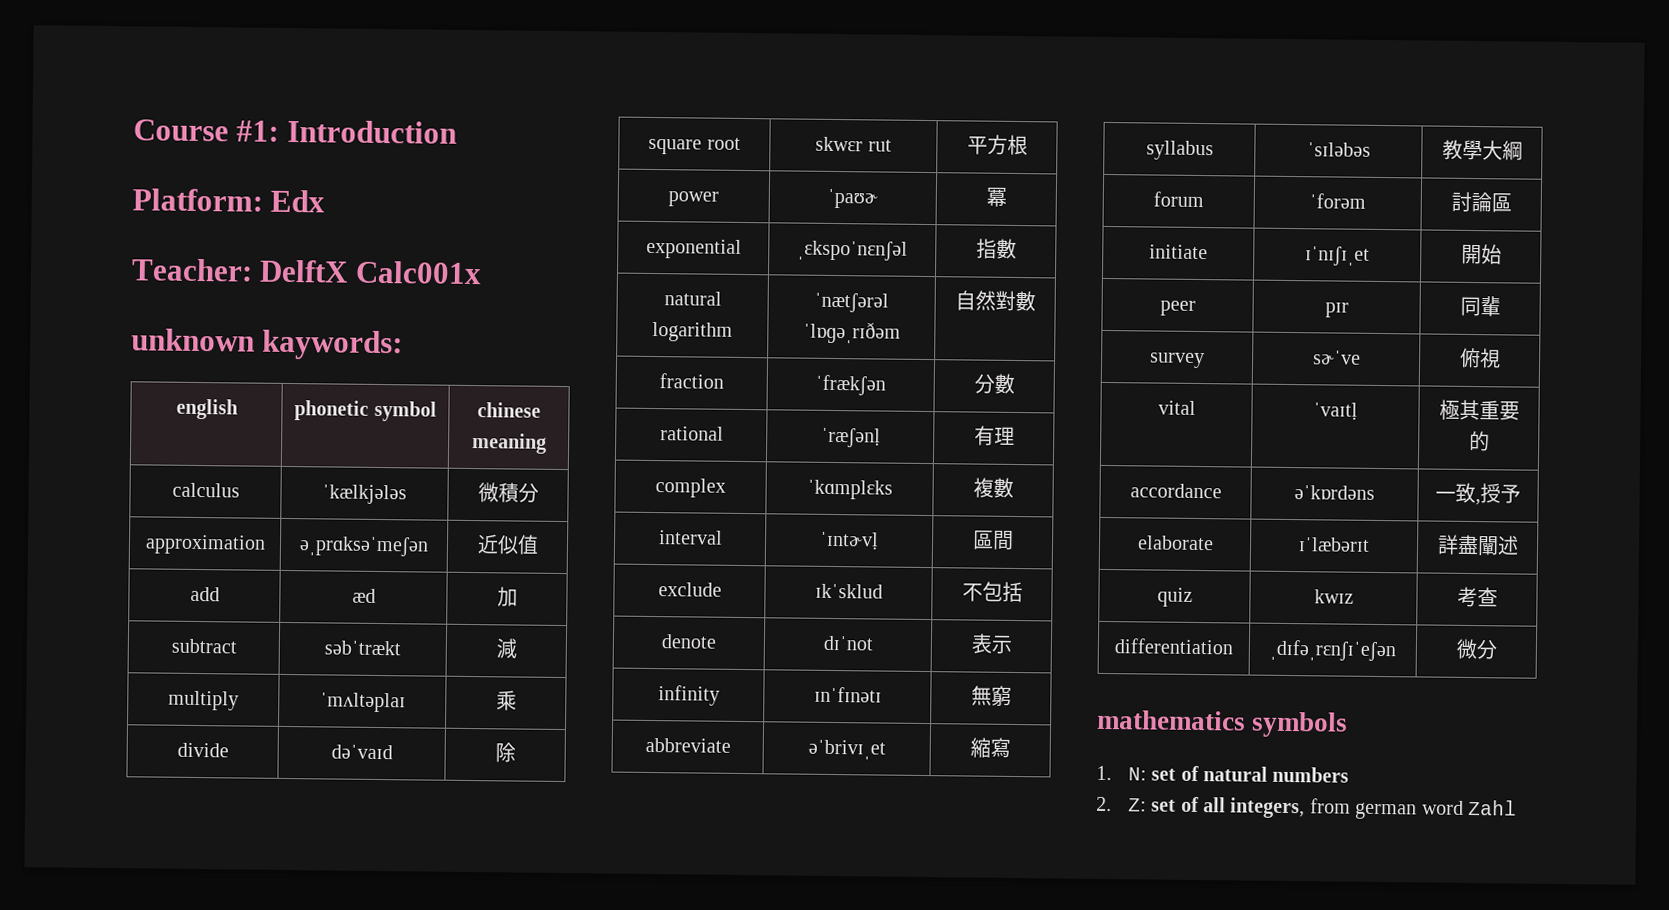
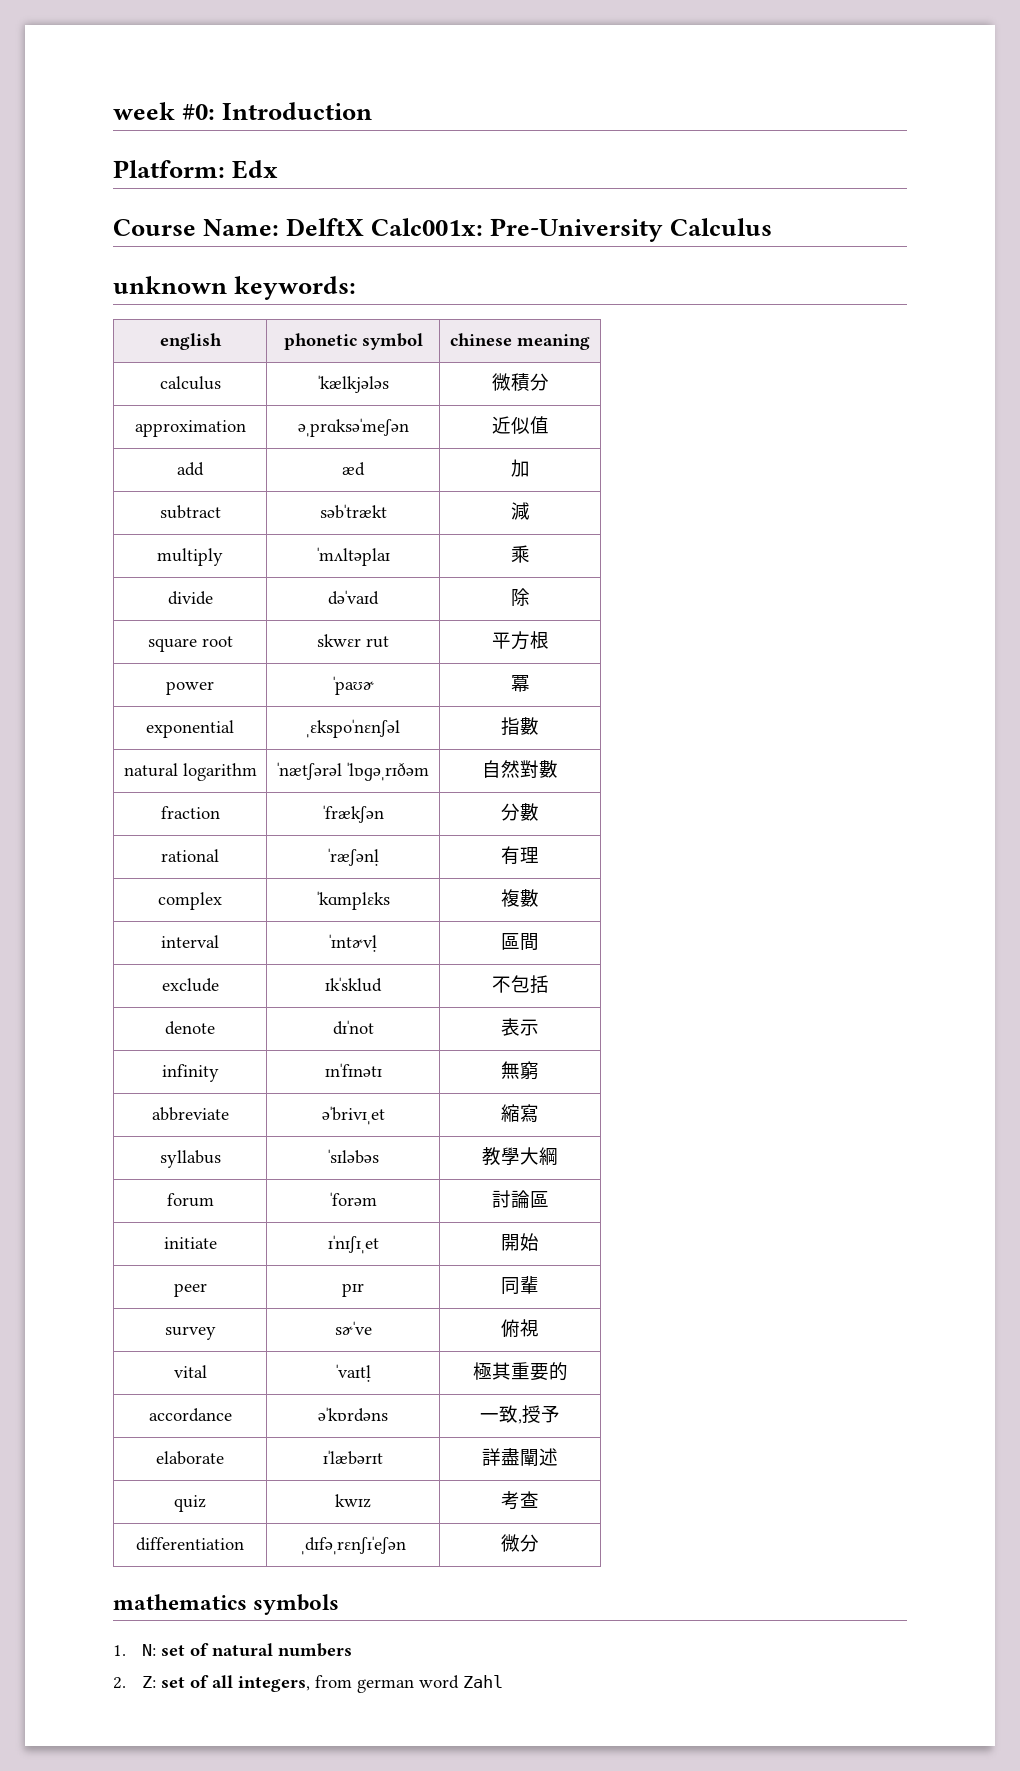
- Course #1: Introduction
+ week #0: Introduction
- Teacher: DelftX Calc001x
+ Course Name: DelftX Calc001x: Pre-University Calculus
- unknown kaywords:
+ unknown keywords:

